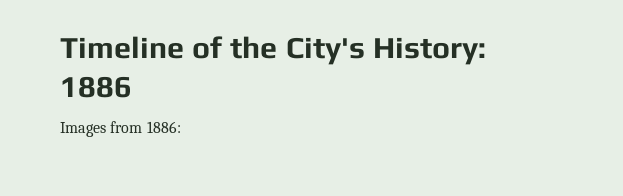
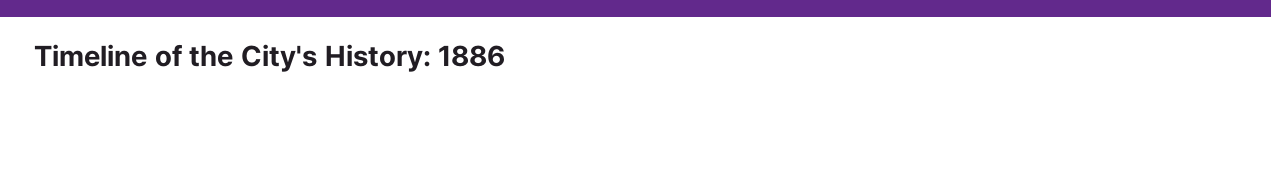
- Images from 1886:

